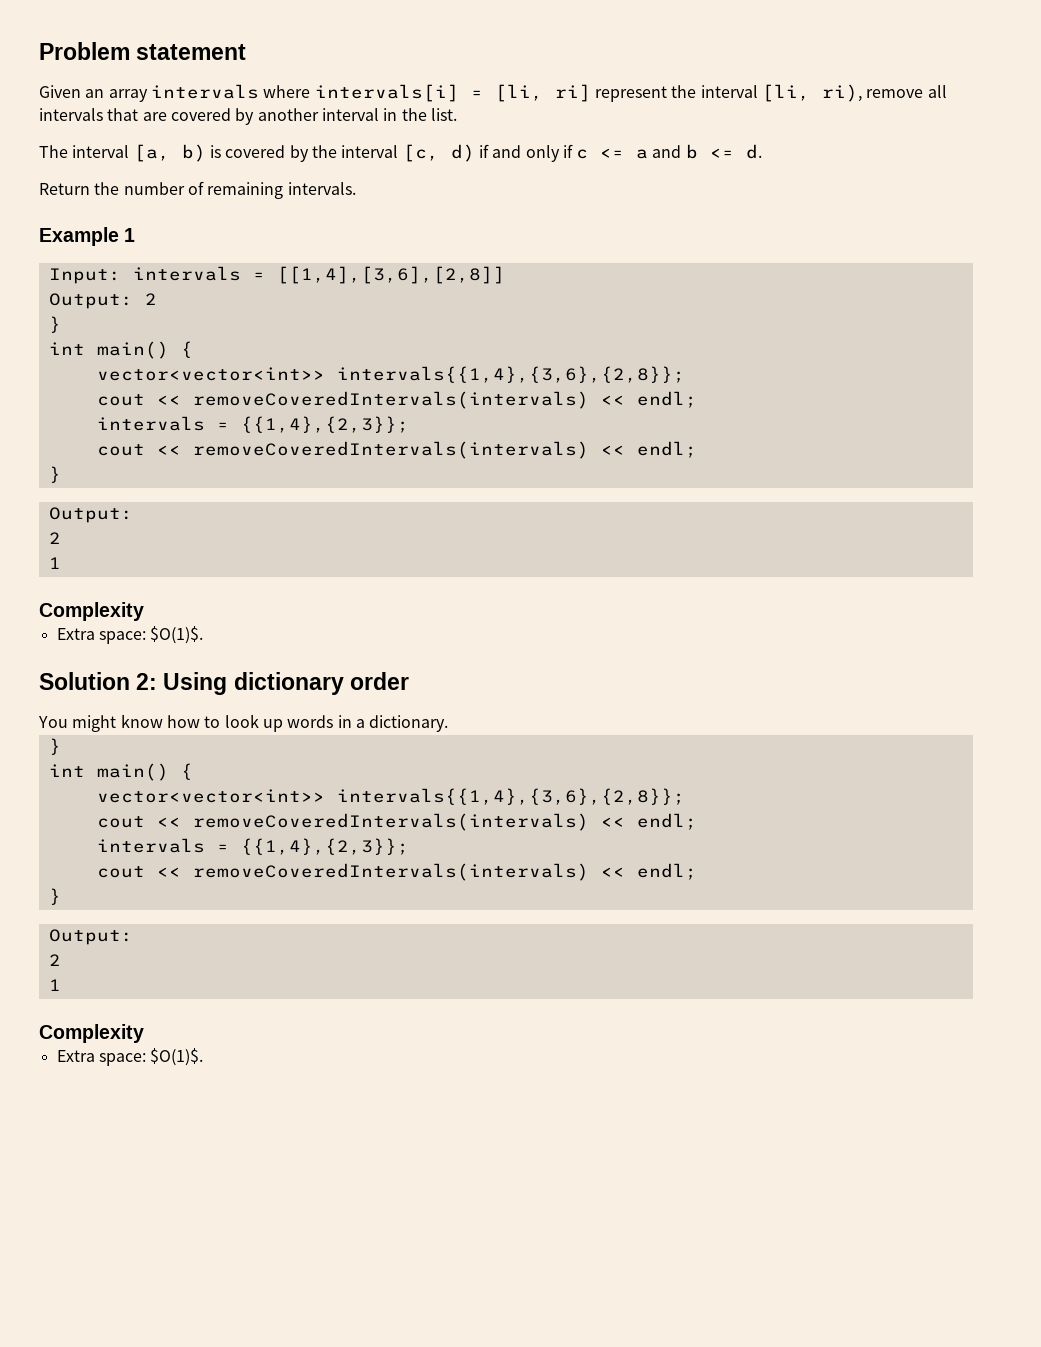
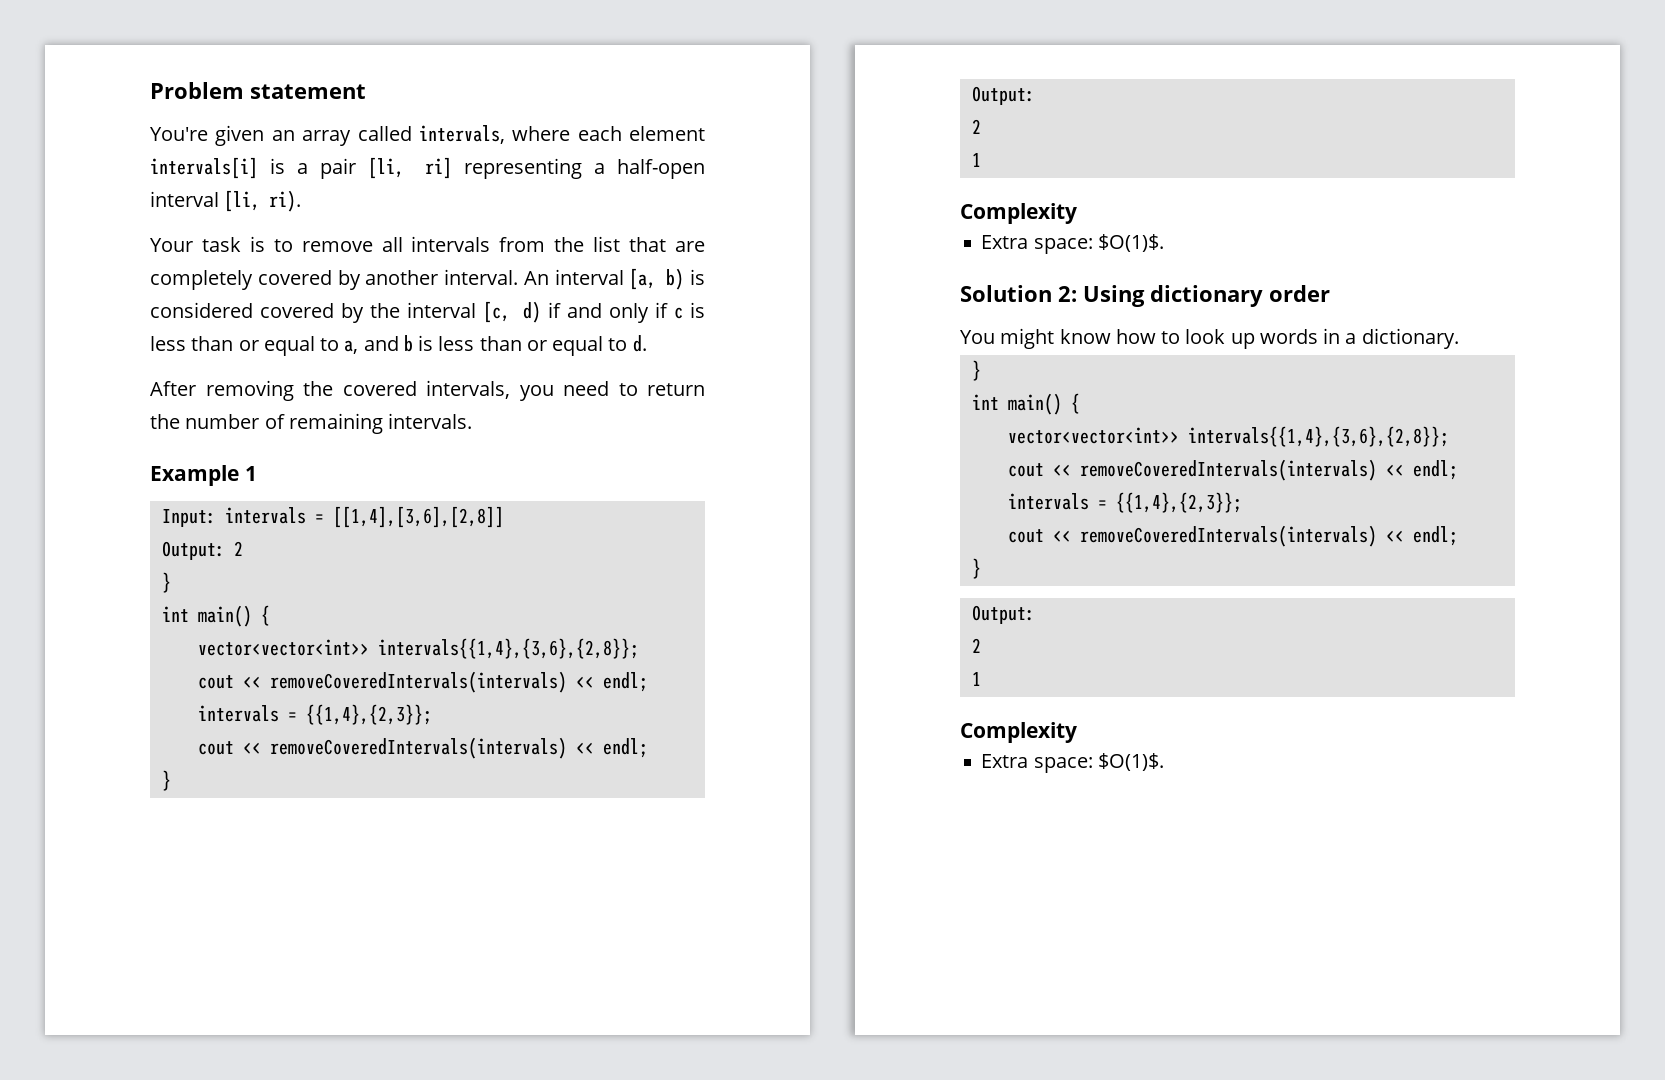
- Given an array intervals where intervals[i] = [li, ri] represent the interval [li, ri), remove all intervals that are covered by another interval in the list.
- The interval [a, b) is covered by the interval [c, d) if and only if c <= a and b <= d.
- Return the number of remaining intervals.
+ You're given an array called intervals, where each element intervals[i] is a pair [li, ri] representing a half-open interval [li, ri).
+ Your task is to remove all intervals from the list that are completely covered by another interval. An interval [a, b) is considered covered by the interval [c, d) if and only if c is less than or equal to a, and b is less than or equal to d.
+ After removing the covered intervals, you need to return the number of remaining intervals.

